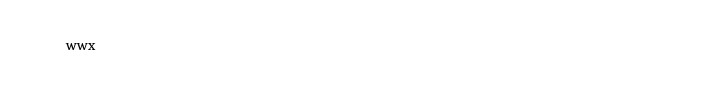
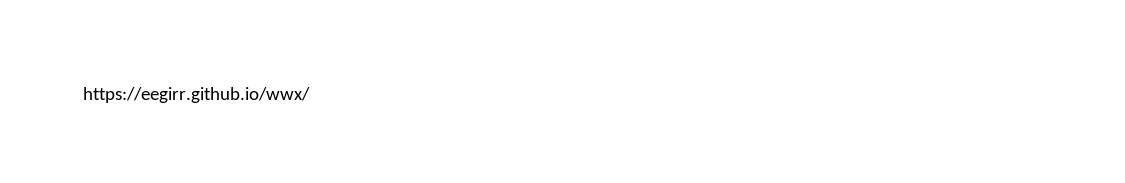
- wwx
+ https://eegirr.github.io/wwx/

